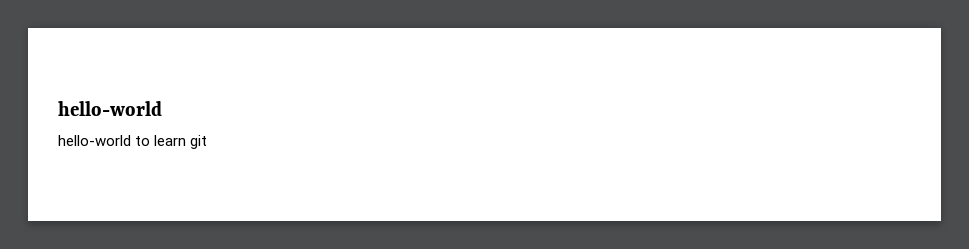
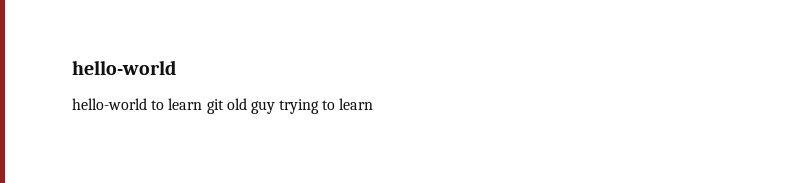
- hello-world to learn git
+ hello-world to learn git old guy trying to learn

